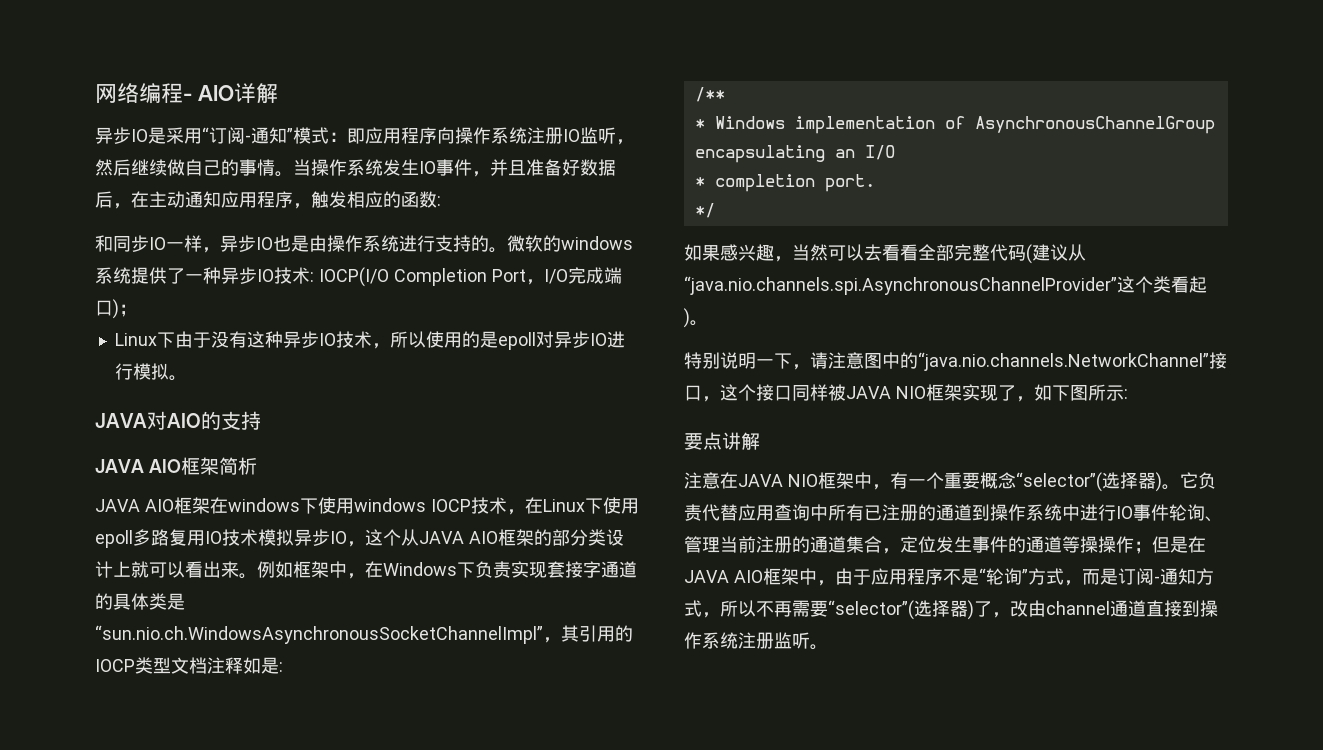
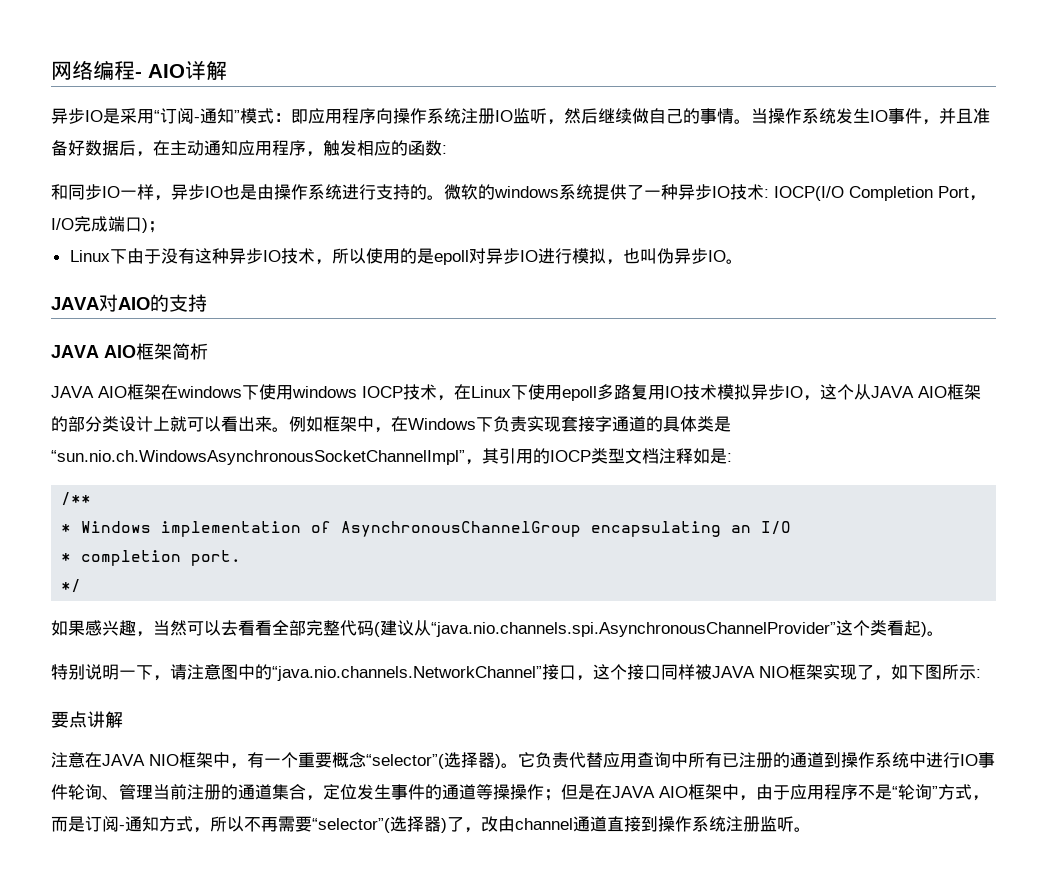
- Linux下由于没有这种异步IO技术，所以使用的是epoll对异步IO进行模拟。
+ Linux下由于没有这种异步IO技术，所以使用的是epoll对异步IO进行模拟，也叫伪异步IO。

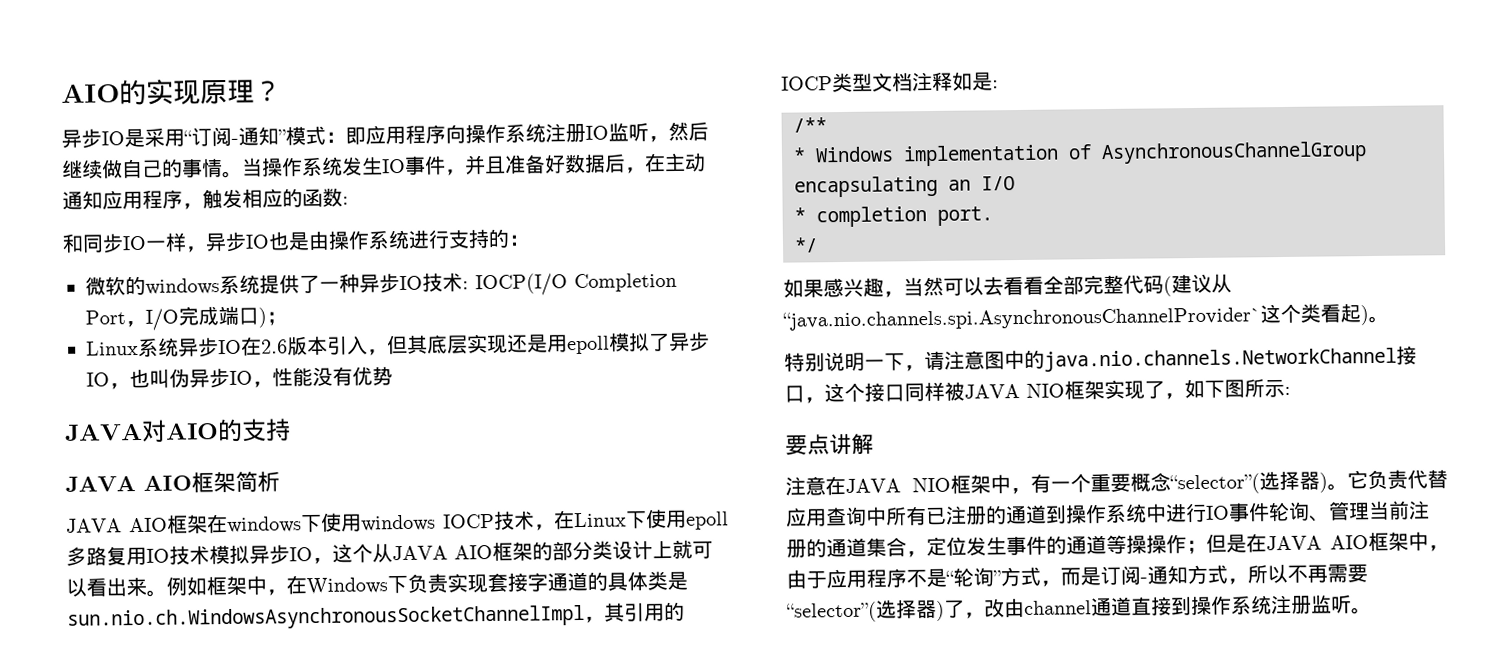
- 网络编程- AIO详解
+ AIO的实现原理？
- 和同步IO一样，异步IO也是由操作系统进行支持的。微软的windows系统提供了一种异步IO技术: IOCP(I/O Completion Port，I/O完成端口)；
+ 和同步IO一样，异步IO也是由操作系统进行支持的：
+ 微软的windows系统提供了一种异步IO技术: IOCP(I/O Completion Port，I/O完成端口)；
- Linux下由于没有这种异步IO技术，所以使用的是epoll对异步IO进行模拟，也叫伪异步IO。
+ Linux系统异步IO在2.6版本引入，但其底层实现还是用epoll模拟了异步IO，也叫伪异步IO，性能没有优势
- 例如框架中，在Windows下负责实现套接字通道的具体类是“sun.nio.ch.WindowsAsynchronousSocketChannelImpl”，其引用的IOCP类型文档注释如是:
+ 例如框架中，在Windows下负责实现套接字通道的具体类是sun.nio.ch.WindowsAsynchronousSocketChannelImpl，其引用的IOCP类型文档注释如是:
- 如果感兴趣，当然可以去看看全部完整代码(建议从“java.nio.channels.spi.AsynchronousChannelProvider”这个类看起)。
+ 如果感兴趣，当然可以去看看全部完整代码(建议从“java.nio.channels.spi.AsynchronousChannelProvider`这个类看起)。
- 特别说明一下，请注意图中的“java.nio.channels.NetworkChannel”接口，这个接口同样被JAVA NIO框架实现了，如下图所示:
+ 特别说明一下，请注意图中的java.nio.channels.NetworkChannel接口，这个接口同样被JAVA NIO框架实现了，如下图所示:

